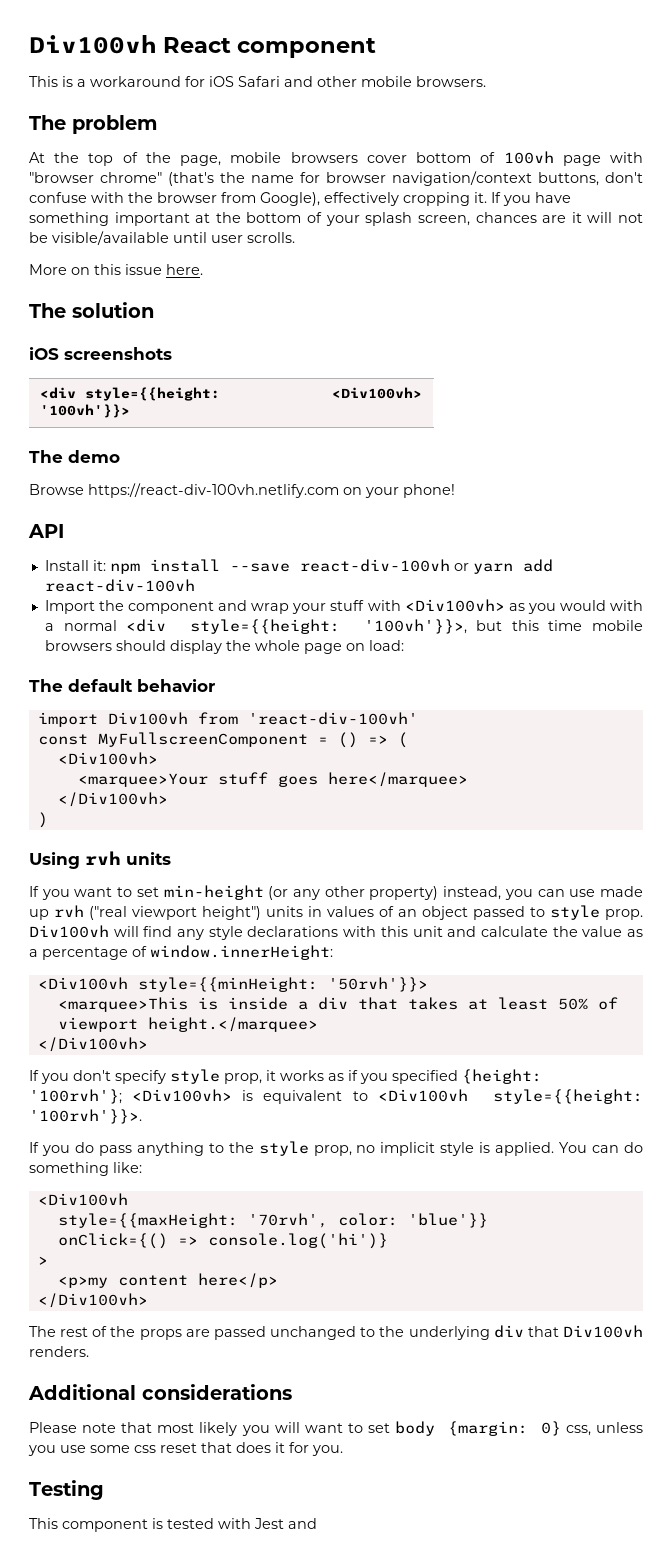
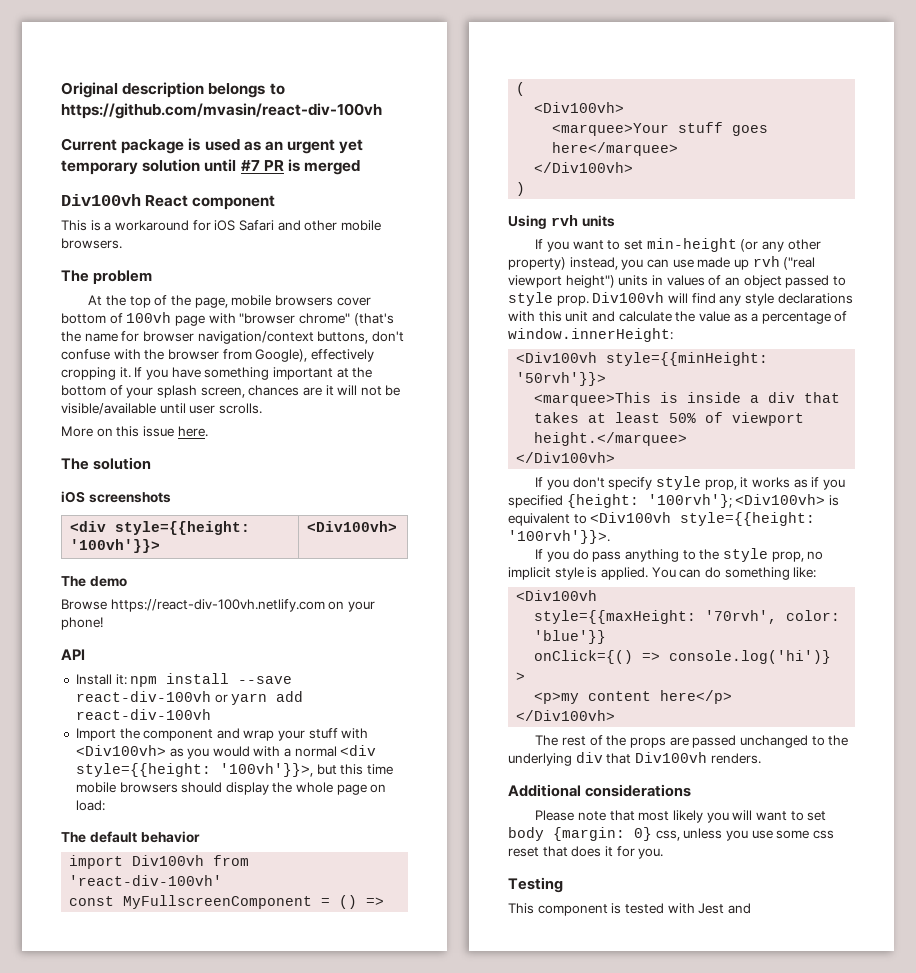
+ Original description belongs to https://github.com/mvasin/react-div-100vh
+ Current package is used as an urgent yet temporary solution until #7 PR is merged

